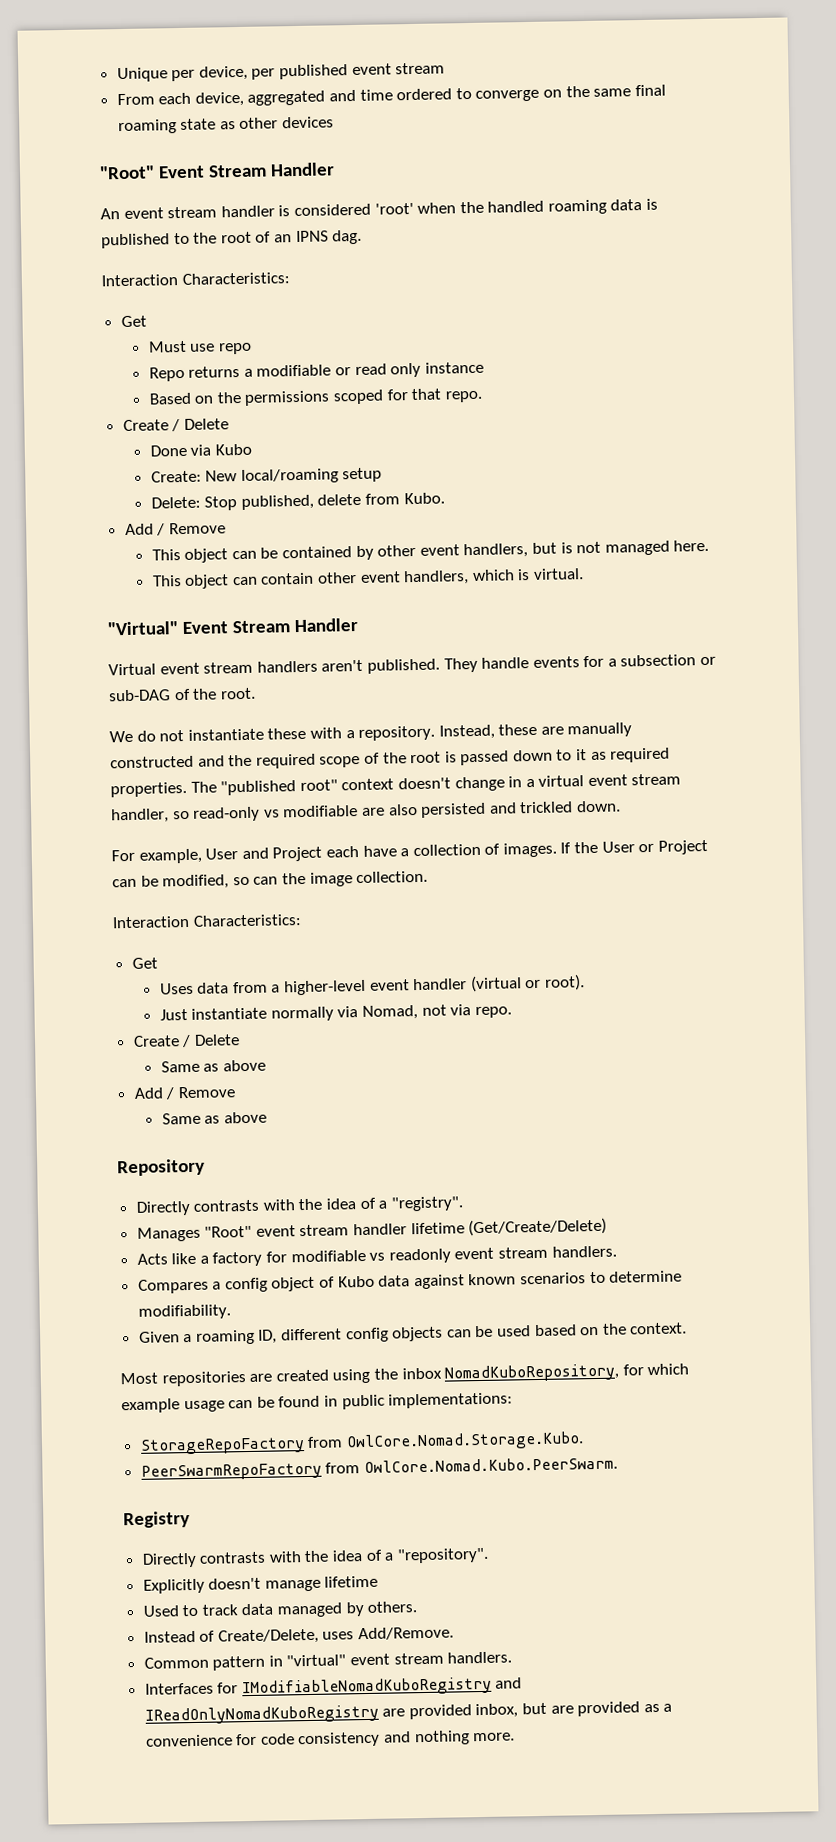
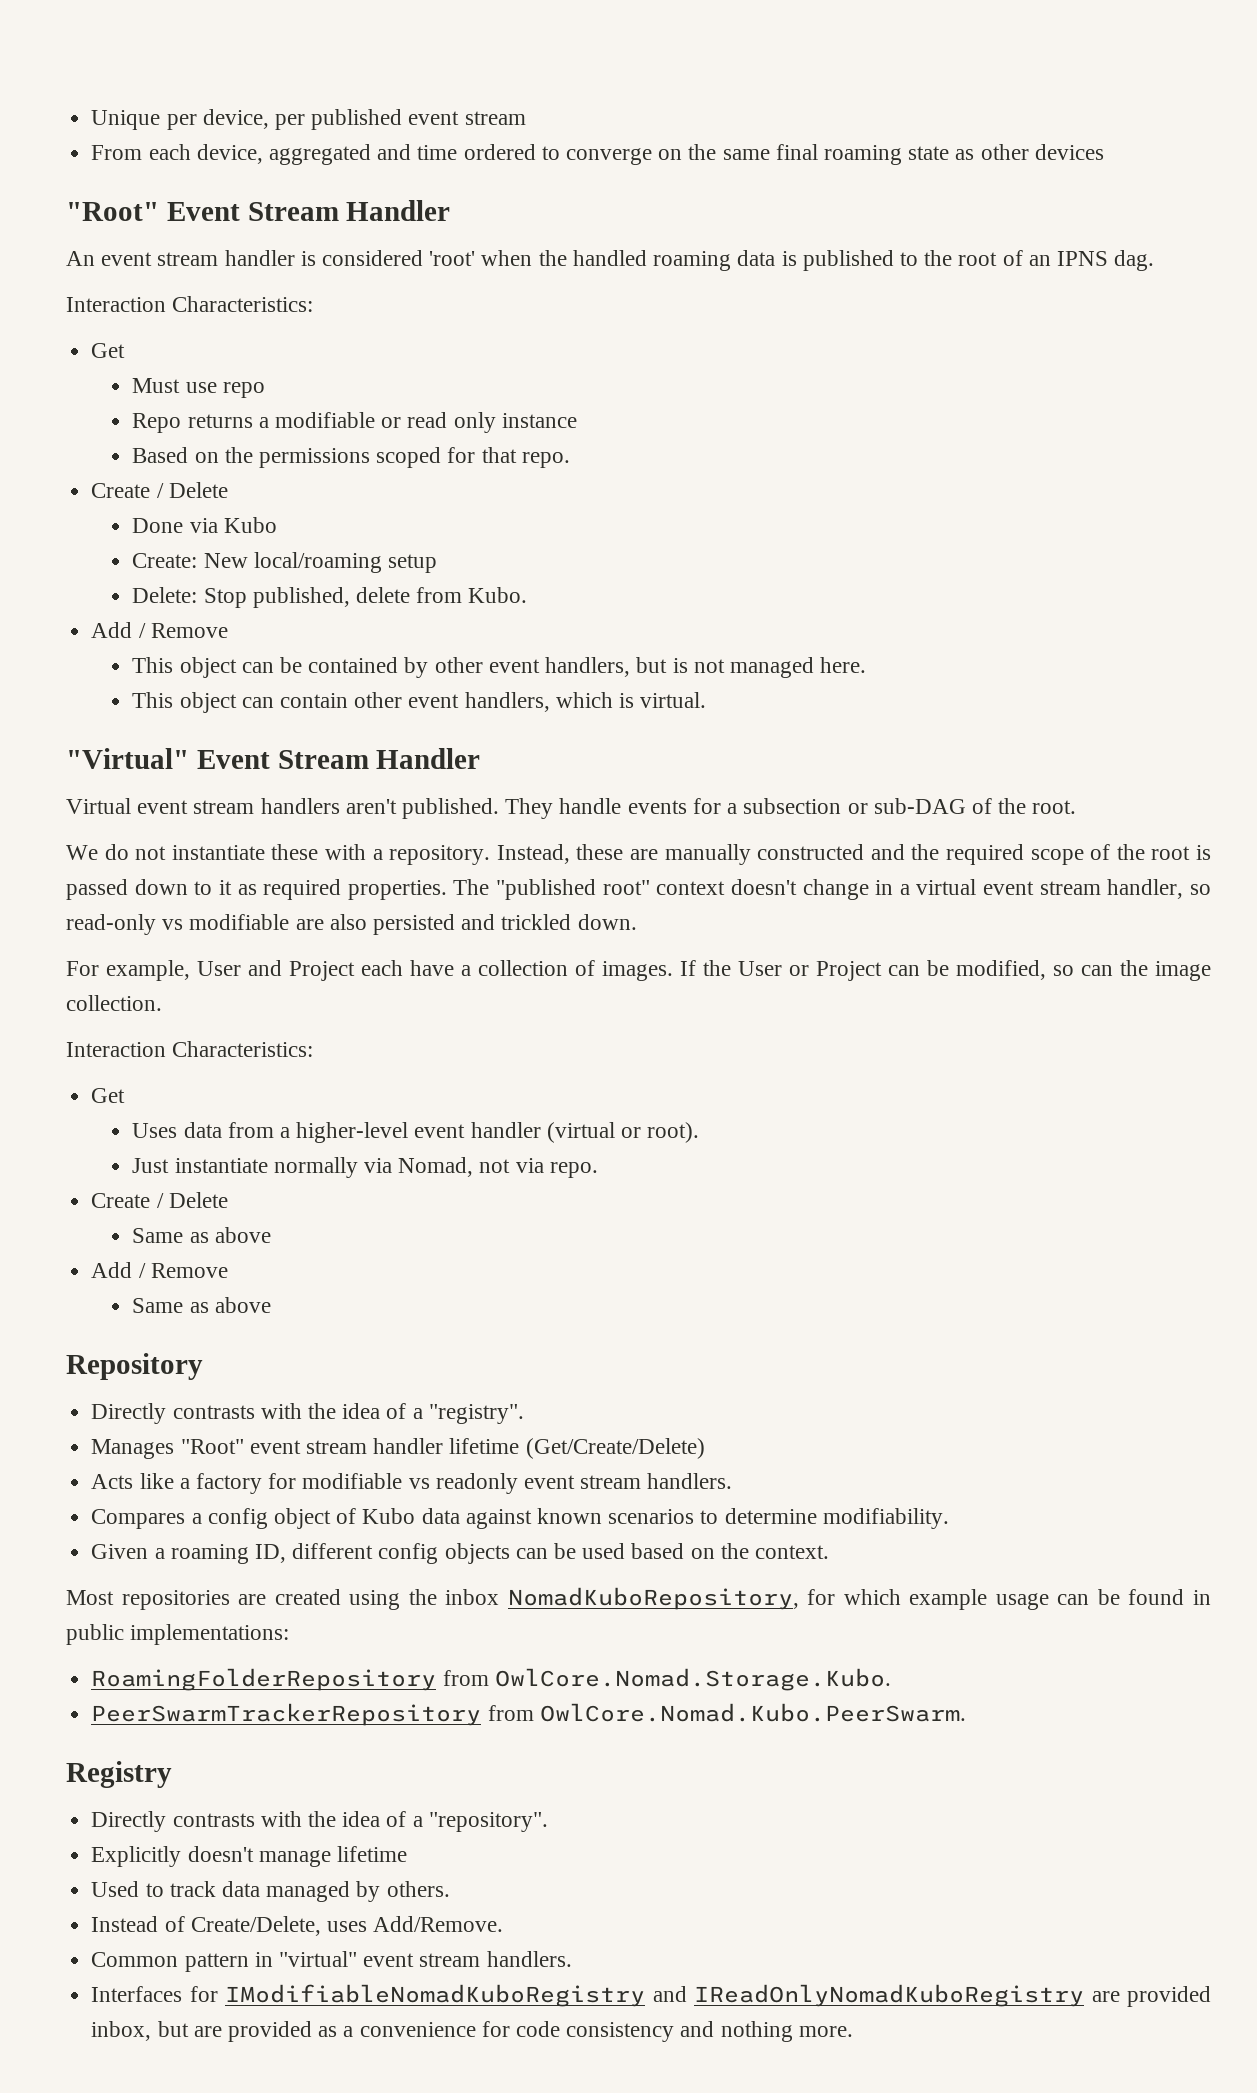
- StorageRepoFactory from OwlCore.Nomad.Storage.Kubo.
+ RoamingFolderRepository from OwlCore.Nomad.Storage.Kubo.
- PeerSwarmRepoFactory from OwlCore.Nomad.Kubo.PeerSwarm.
+ PeerSwarmTrackerRepository from OwlCore.Nomad.Kubo.PeerSwarm.

